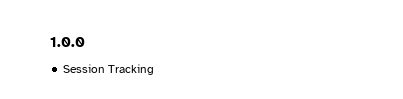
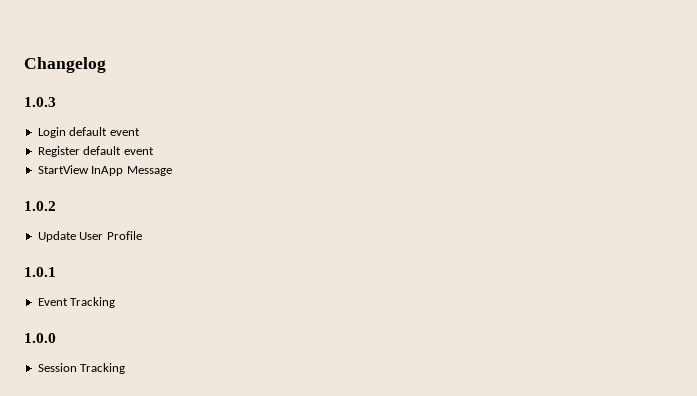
+ Changelog
+ 1.0.3
+ Login default event
+ Register default event
+ StartView InApp Message
+ 1.0.2
+ Update User Profile
+ 1.0.1
+ Event Tracking

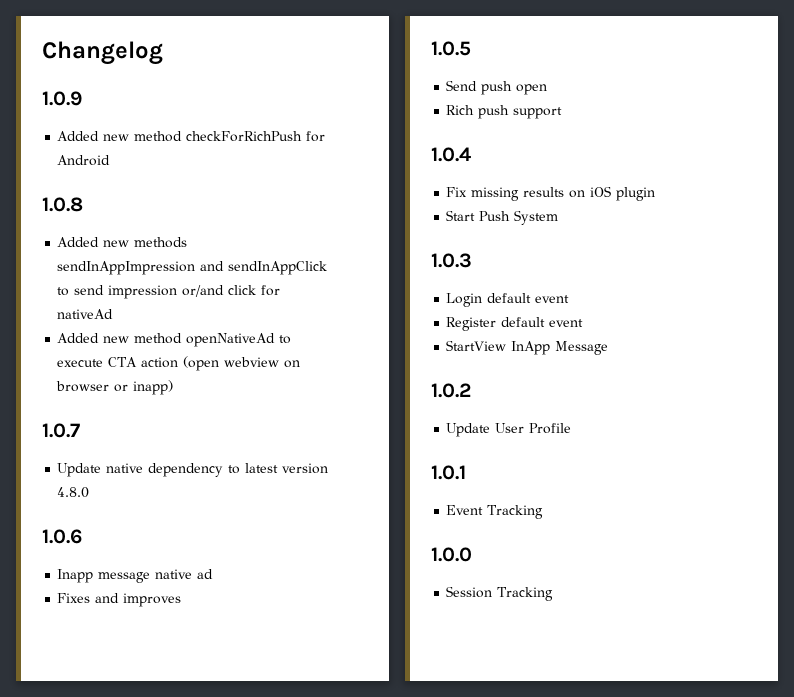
+ 1.0.9
+ Added new method checkForRichPush for Android
+ 1.0.8
+ Added new methods sendInAppImpression and sendInAppClick to send impression or/and click for nativeAd
+ Added new method openNativeAd to execute CTA action (open webview on browser or inapp)
+ 1.0.7
+ Update native dependency to latest version 4.8.0
+ 1.0.6
+ Inapp message native ad
+ Fixes and improves
+ 1.0.5
+ Send push open
+ Rich push support
+ 1.0.4
+ Fix missing results on iOS plugin
+ Start Push System

